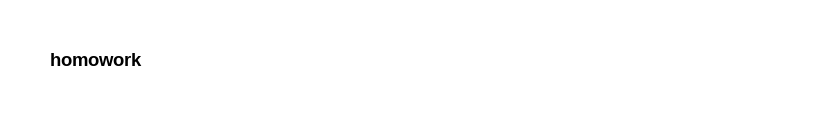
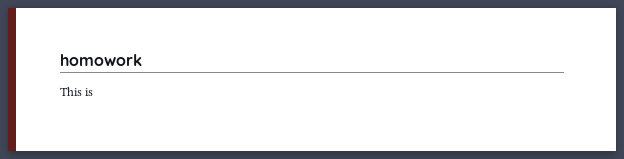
+ This is

